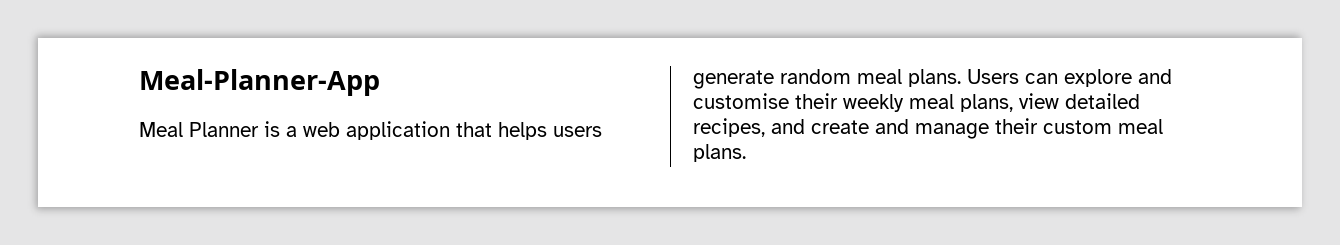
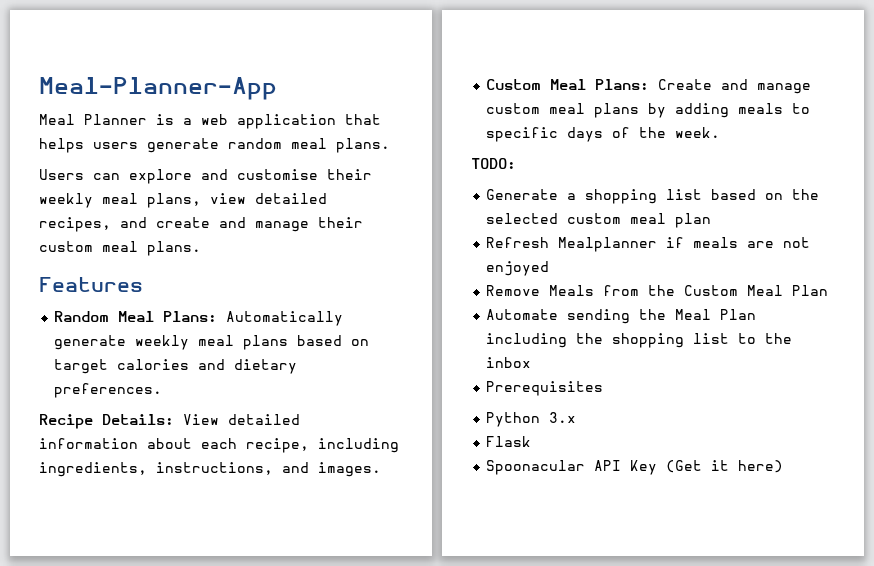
- Meal Planner is a web application that helps users generate random meal plans. Users can explore and customise their weekly meal plans, view detailed recipes, and create and manage their custom meal plans.
+ Meal Planner is a web application that helps users generate random meal plans.
+ Users can explore and customise their weekly meal plans, view detailed recipes, and create and manage their custom meal plans.
+ Features
+ Random Meal Plans: Automatically generate weekly meal plans based on target calories and dietary preferences.
+ Recipe Details: View detailed information about each recipe, including ingredients, instructions, and images.
+ Custom Meal Plans: Create and manage custom meal plans by adding meals to specific days of the week.
+ TODO:
+ Generate a shopping list based on the selected custom meal plan
+ Refresh Mealplanner if meals are not enjoyed
+ Remove Meals from the Custom Meal Plan
+ Automate sending the Meal Plan including the shopping list to the inbox
+ Prerequisites
+ Python 3.x
+ Flask
+ Spoonacular API Key (Get it here)

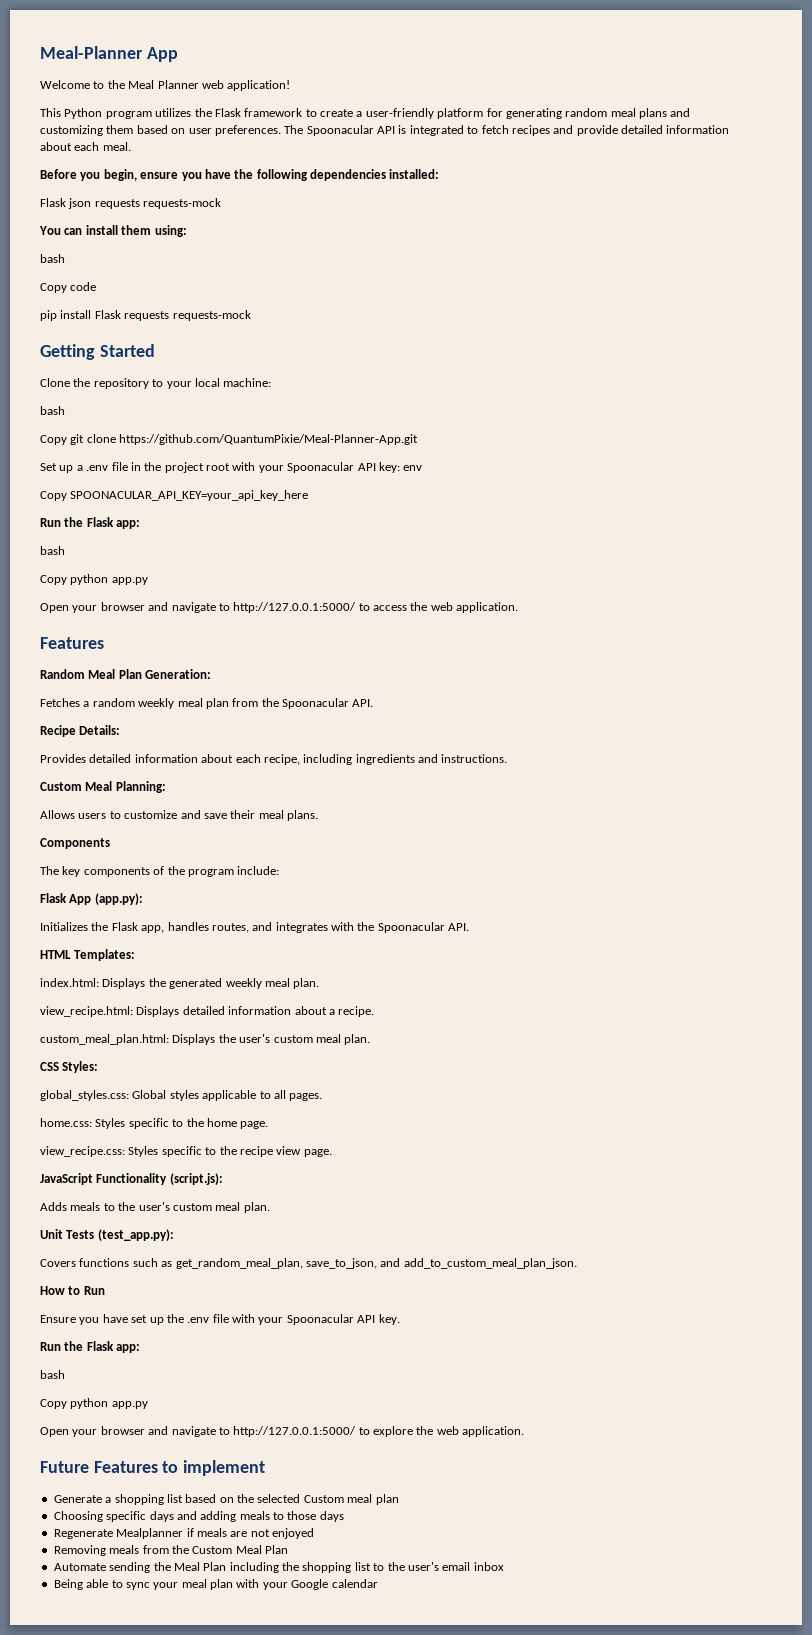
- Meal-Planner-App
- Meal Planner is a web application that helps users generate random meal plans.
- Users can explore and customise their weekly meal plans, view detailed recipes, and create and manage their custom meal plans.
+ Meal-Planner App
+ Welcome to the Meal Planner web application!
+ This Python program utilizes the Flask framework to create a user-friendly platform for generating random meal plans and customizing them based on user preferences. The Spoonacular API is integrated to fetch recipes and provide detailed information about each meal.
+ Before you begin, ensure you have the following dependencies installed:
+ Flask json requests requests-mock
+ You can install them using:
+ bash
+ Copy code
+ pip install Flask requests requests-mock
+ Getting Started
+ Clone the repository to your local machine:
+ bash
+ Copy git clone https://github.com/QuantumPixie/Meal-Planner-App.git
+ Set up a .env file in the project root with your Spoonacular API key: env
+ Copy SPOONACULAR_API_KEY=your_api_key_here
+ Run the Flask app:
+ bash
+ Copy python app.py
+ Open your browser and navigate to http://127.0.0.1:5000/ to access the web application.
  Features
- Random Meal Plans: Automatically generate weekly meal plans based on target calories and dietary preferences.
+ Random Meal Plan Generation:
+ Fetches a random weekly meal plan from the Spoonacular API.
- Recipe Details: View detailed information about each recipe, including ingredients, instructions, and images.
- Custom Meal Plans: Create and manage custom meal plans by adding meals to specific days of the week.
- TODO:
+ Recipe Details:
+ Provides detailed information about each recipe, including ingredients and instructions.
+ Custom Meal Planning:
+ Allows users to customize and save their meal plans.
+ Components
+ The key components of the program include:
+ Flask App (app.py):
+ Initializes the Flask app, handles routes, and integrates with the Spoonacular API.
+ HTML Templates:
+ index.html: Displays the generated weekly meal plan.
+ view_recipe.html: Displays detailed information about a recipe.
+ custom_meal_plan.html: Displays the user's custom meal plan.
+ CSS Styles:
+ global_styles.css: Global styles applicable to all pages.
+ home.css: Styles specific to the home page.
+ view_recipe.css: Styles specific to the recipe view page.
+ JavaScript Functionality (script.js):
+ Adds meals to the user's custom meal plan.
+ Unit Tests (test_app.py):
+ Covers functions such as get_random_meal_plan, save_to_json, and add_to_custom_meal_plan_json.
+ How to Run
+ Ensure you have set up the .env file with your Spoonacular API key.
+ Run the Flask app:
+ bash
+ Copy python app.py
+ Open your browser and navigate to http://127.0.0.1:5000/ to explore the web application.
+ Future Features to implement
- Generate a shopping list based on the selected custom meal plan
+ Generate a shopping list based on the selected Custom meal plan
- Refresh Mealplanner if meals are not enjoyed
+ Choosing specific days and adding meals to those days
+ Regenerate Mealplanner if meals are not enjoyed
- Remove Meals from the Custom Meal Plan
+ Removing meals from the Custom Meal Plan
- Automate sending the Meal Plan including the shopping list to the inbox
+ Automate sending the Meal Plan including the shopping list to the user's email inbox
- Prerequisites
- Python 3.x
- Flask
- Spoonacular API Key (Get it here)
+ Being able to sync your meal plan with your Google calendar

